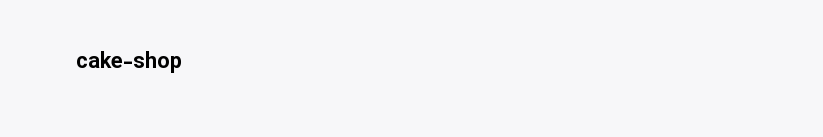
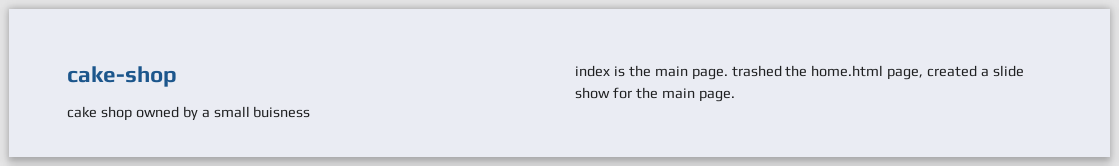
+ cake shop owned by a small buisness
+ index is the main page. trashed the home.html page, created a slide show for the main page.

